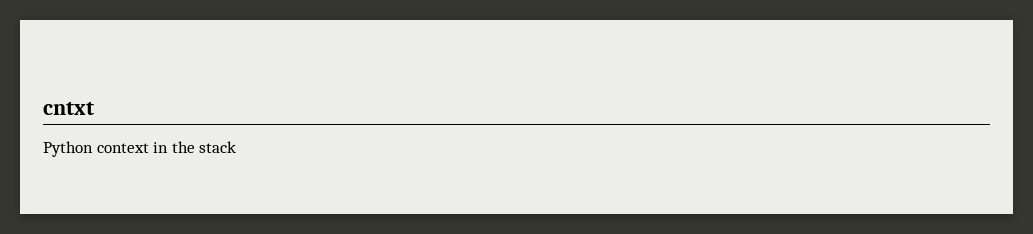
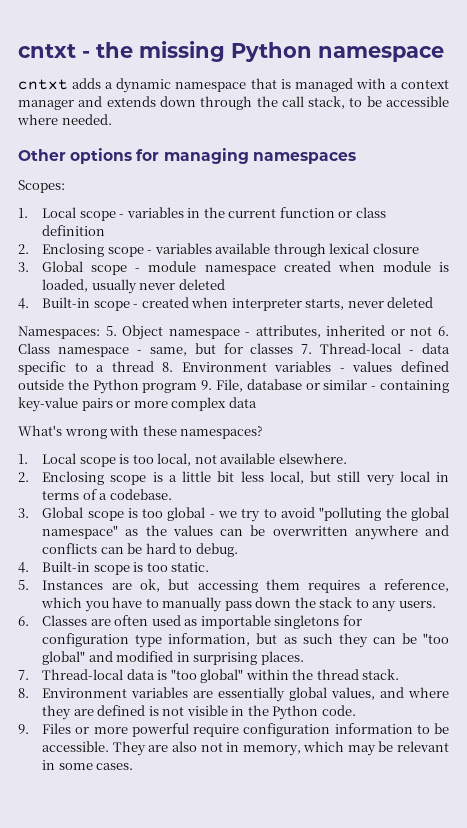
- cntxt
- Python context in the stack
+ cntxt - the missing Python namespace
+ cntxt adds a dynamic namespace that is managed with a context manager and extends down through the call stack, to be accessible where needed.
+ Other options for managing namespaces
+ Scopes:
+ 1. Local scope - variables in the current function or class definition
+ 2. Enclosing scope - variables available through lexical closure
+ 3. Global scope - module namespace created when module is loaded, usually never deleted
+ 4. Built-in scope - created when interpreter starts, never deleted
+ Namespaces: 5. Object namespace - attributes, inherited or not 6. Class namespace - same, but for classes 7. Thread-local - data specific to a thread 8. Environment variables - values defined outside the Python program 9. File, database or similar - containing key-value pairs or more complex data
+ What's wrong with these namespaces?
+ 1. Local scope is too local, not available elsewhere.
+ 2. Enclosing scope is a little bit less local, but still very local in terms of a codebase.
+ 3. Global scope is too global - we try to avoid "polluting the global namespace" as the values can be overwritten anywhere and conflicts can be hard to debug.
+ 4. Built-in scope is too static.
+ 5. Instances are ok, but accessing them requires a reference, which you have to manually pass down the stack to any users.
+ 6. Classes are often used as importable singletons for configuration type information, but as such they can be "too global" and modified in surprising places.
+ 7. Thread-local data is "too global" within the thread stack.
+ 8. Environment variables are essentially global values, and where they are defined is not visible in the Python code.
+ 9. Files or more powerful require configuration information to be accessible. They are also not in memory, which may be relevant in some cases.

